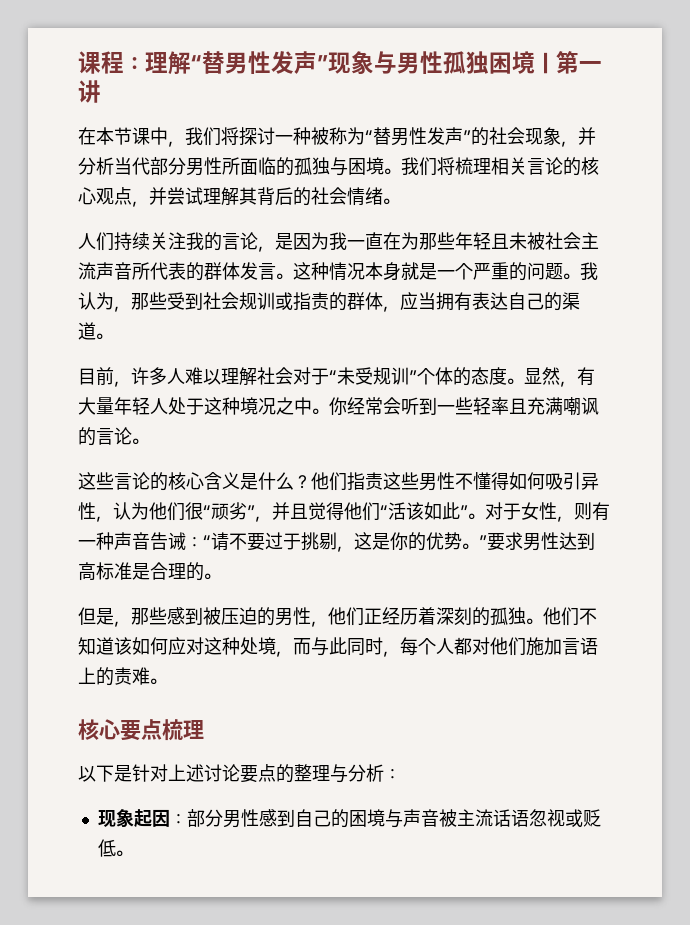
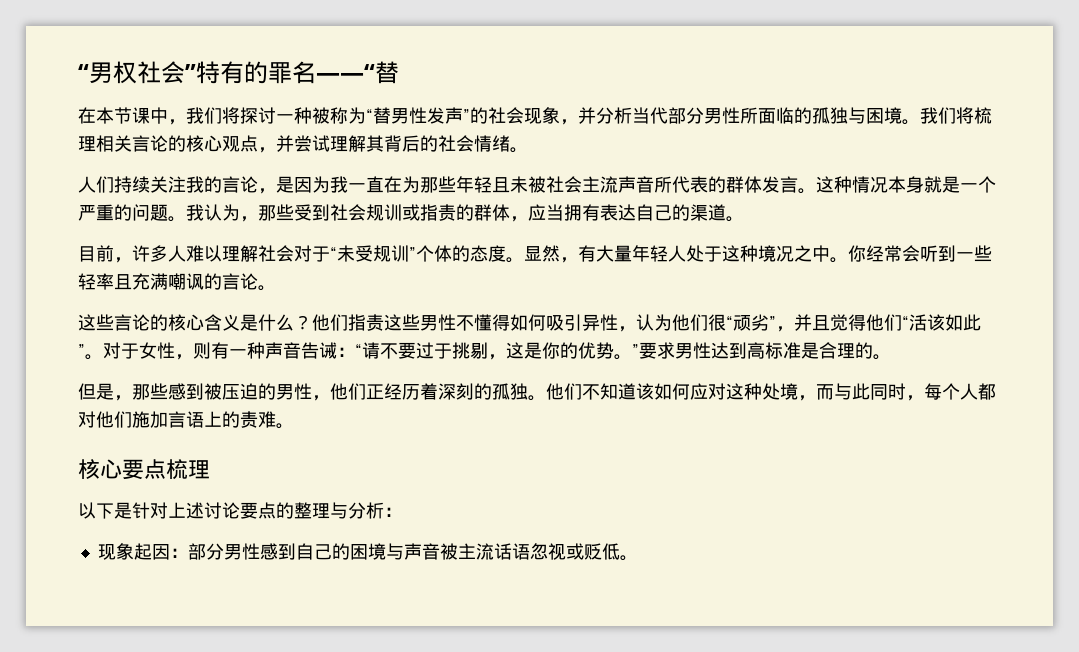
- 课程：理解“替男性发声”现象与男性孤独困境｜第一讲
+ “男权社会”特有的罪名——“替

